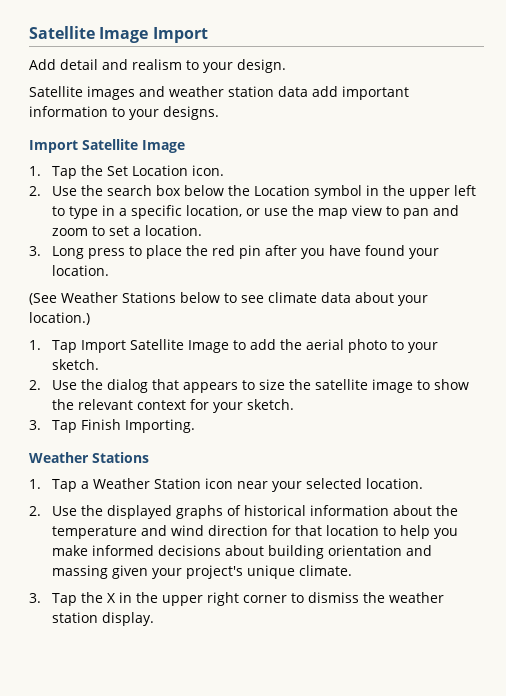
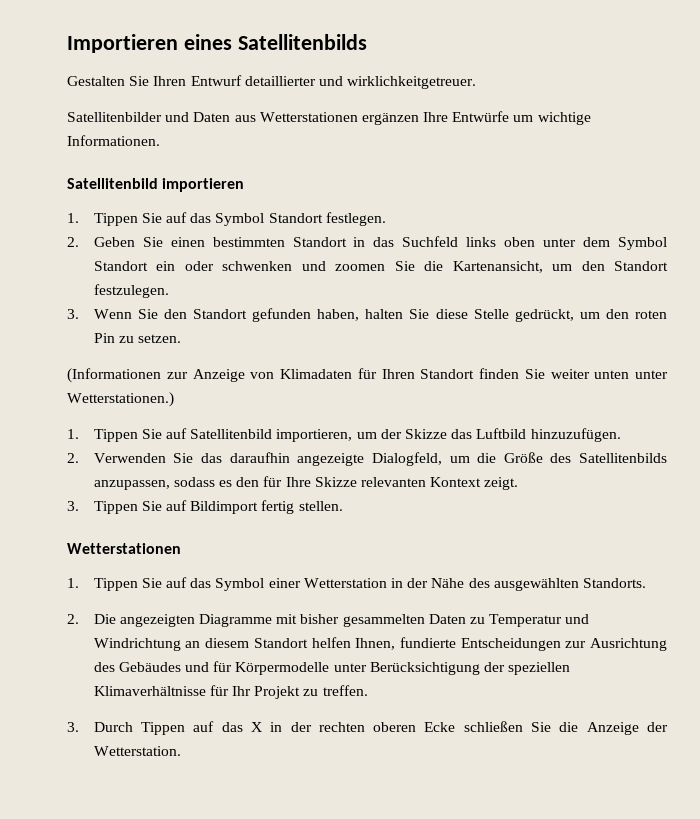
- Satellite Image Import
- Add detail and realism to your design.
- Satellite images and weather station data add important information to your designs.
- Import Satellite Image
- 1. Tap the Set Location icon.
- 2. Use the search box below the Location symbol in the upper left to type in a specific location, or use the map view to pan and zoom to set a location.
- 3. Long press to place the red pin after you have found your location.
- (See Weather Stations below to see climate data about your location.)
- 1. Tap Import Satellite Image to add the aerial photo to your sketch.
- 2. Use the dialog that appears to size the satellite image to show the relevant context for your sketch.
- 3. Tap Finish Importing.
- Weather Stations
- 1. Tap a Weather Station icon near your selected location.
- 2. Use the displayed graphs of historical information about the temperature and wind direction for that location to help you make informed decisions about building orientation and massing given your project's unique climate.
- 3. Tap the X in the upper right corner to dismiss the weather station display.
+ Importieren eines Satellitenbilds
+ Gestalten Sie Ihren Entwurf detaillierter und wirklichkeitgetreuer.
+ Satellitenbilder und Daten aus Wetterstationen ergänzen Ihre Entwürfe um wichtige Informationen.
+ Satellitenbild importieren
+ 1. Tippen Sie auf das Symbol Standort festlegen.
+ 2. Geben Sie einen bestimmten Standort in das Suchfeld links oben unter dem Symbol Standort ein oder schwenken und zoomen Sie die Kartenansicht, um den Standort festzulegen.
+ 3. Wenn Sie den Standort gefunden haben, halten Sie diese Stelle gedrückt, um den roten Pin zu setzen.
+ (Informationen zur Anzeige von Klimadaten für Ihren Standort finden Sie weiter unten unter Wetterstationen.)
+ 1. Tippen Sie auf Satellitenbild importieren, um der Skizze das Luftbild hinzuzufügen.
+ 2. Verwenden Sie das daraufhin angezeigte Dialogfeld, um die Größe des Satellitenbilds anzupassen, sodass es den für Ihre Skizze relevanten Kontext zeigt.
+ 3. Tippen Sie auf Bildimport fertig stellen.
+ Wetterstationen
+ 1. Tippen Sie auf das Symbol einer Wetterstation in der Nähe des ausgewählten Standorts.
+ 2. Die angezeigten Diagramme mit bisher gesammelten Daten zu Temperatur und Windrichtung an diesem Standort helfen Ihnen, fundierte Entscheidungen zur Ausrichtung des Gebäudes und für Körpermodelle unter Berücksichtigung der speziellen Klimaverhältnisse für Ihr Projekt zu treffen.
+ 3. Durch Tippen auf das X in der rechten oberen Ecke schließen Sie die Anzeige der Wetterstation.

